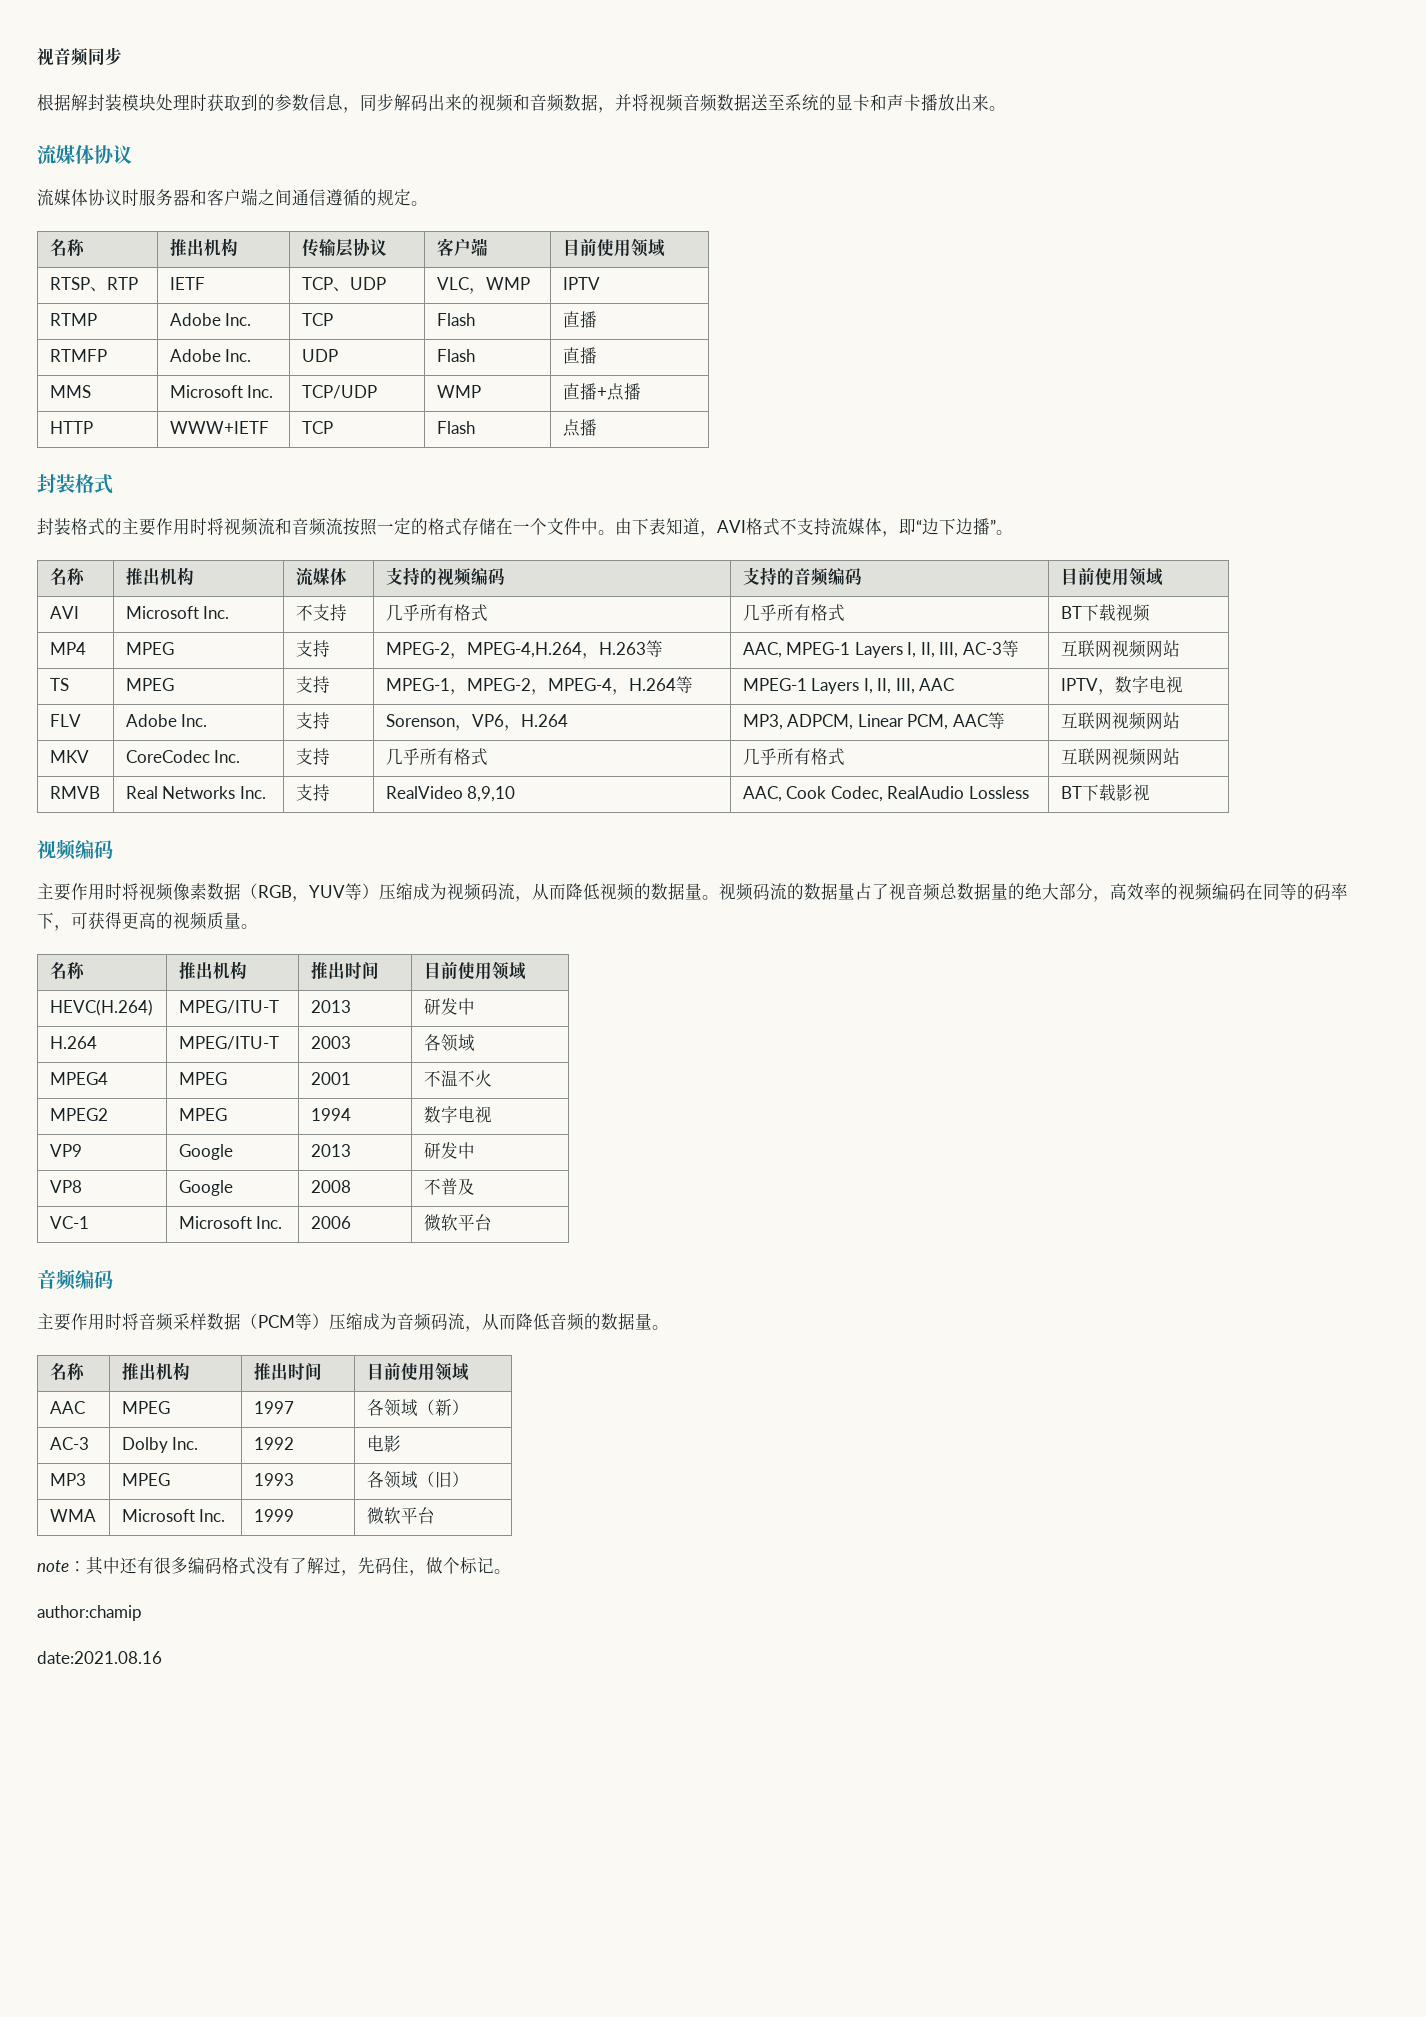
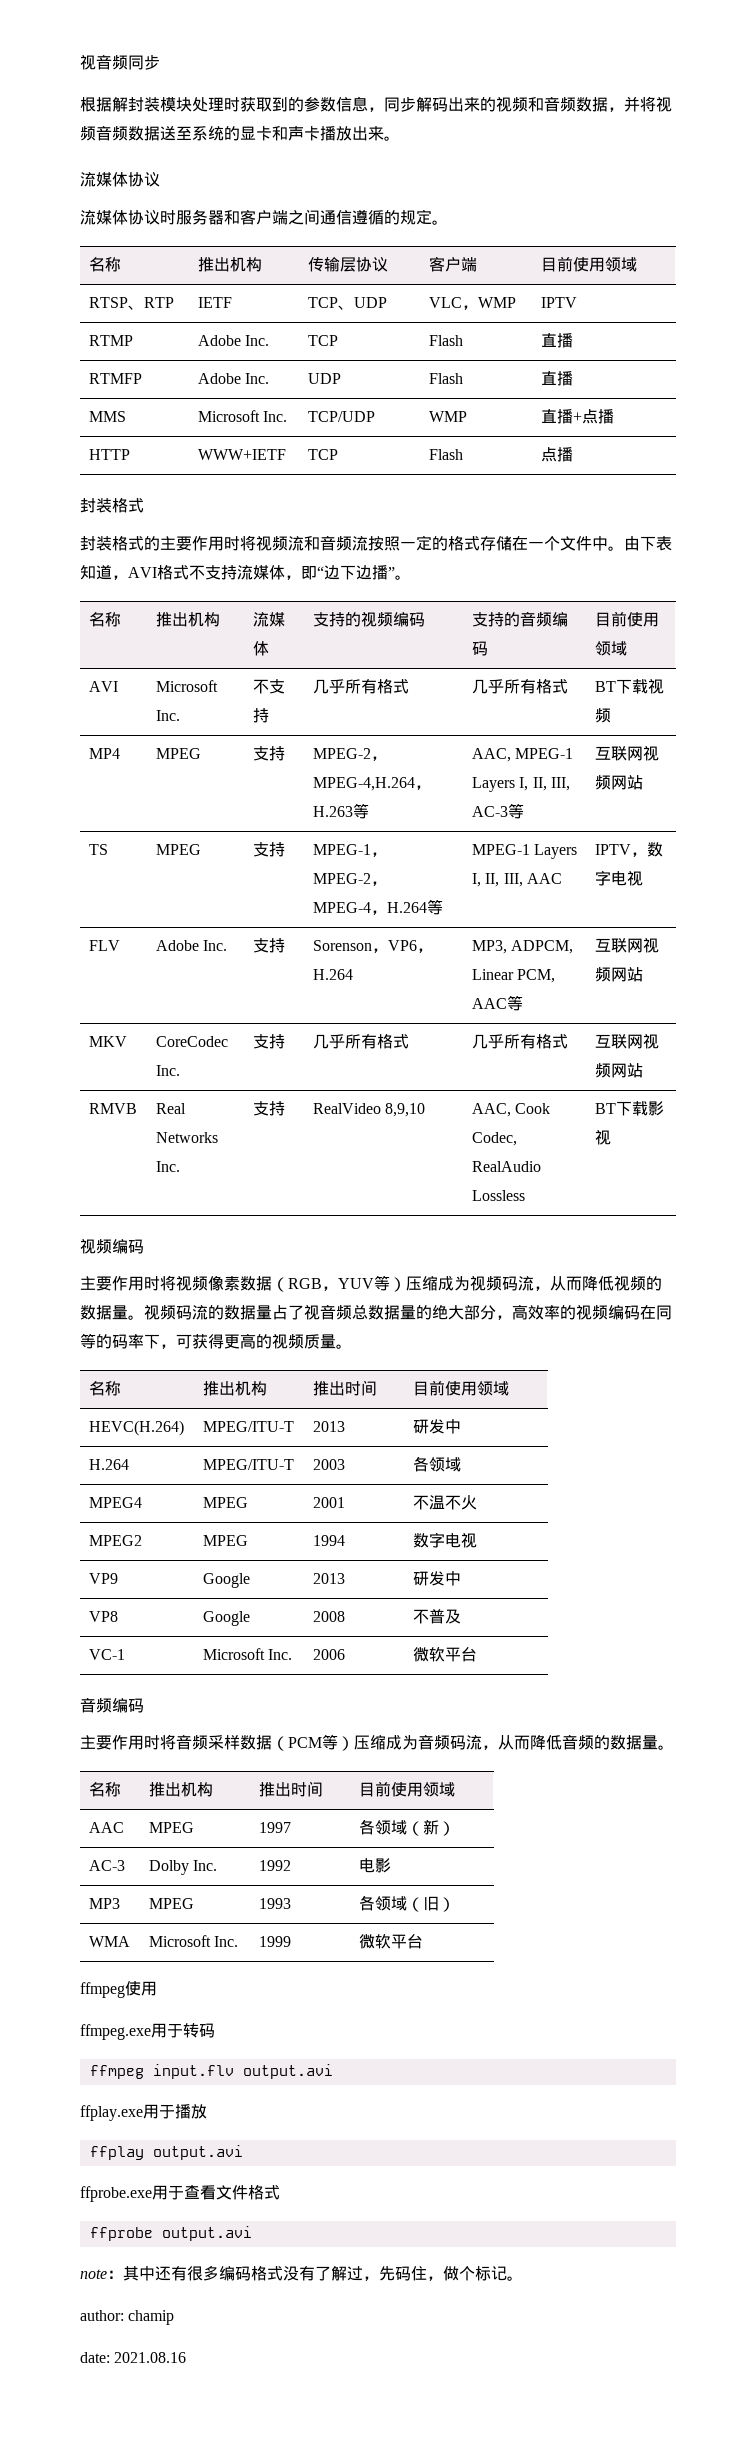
+ ffmpeg使用
+ ffmpeg.exe用于转码
+ ffmpeg input.flv output.avi
+ ffplay.exe用于播放
+ ffplay output.avi
+ ffprobe.exe用于查看文件格式
+ ffprobe output.avi
- author:chamip
- date:2021.08.16
+ author: chamip
+ date: 2021.08.16

